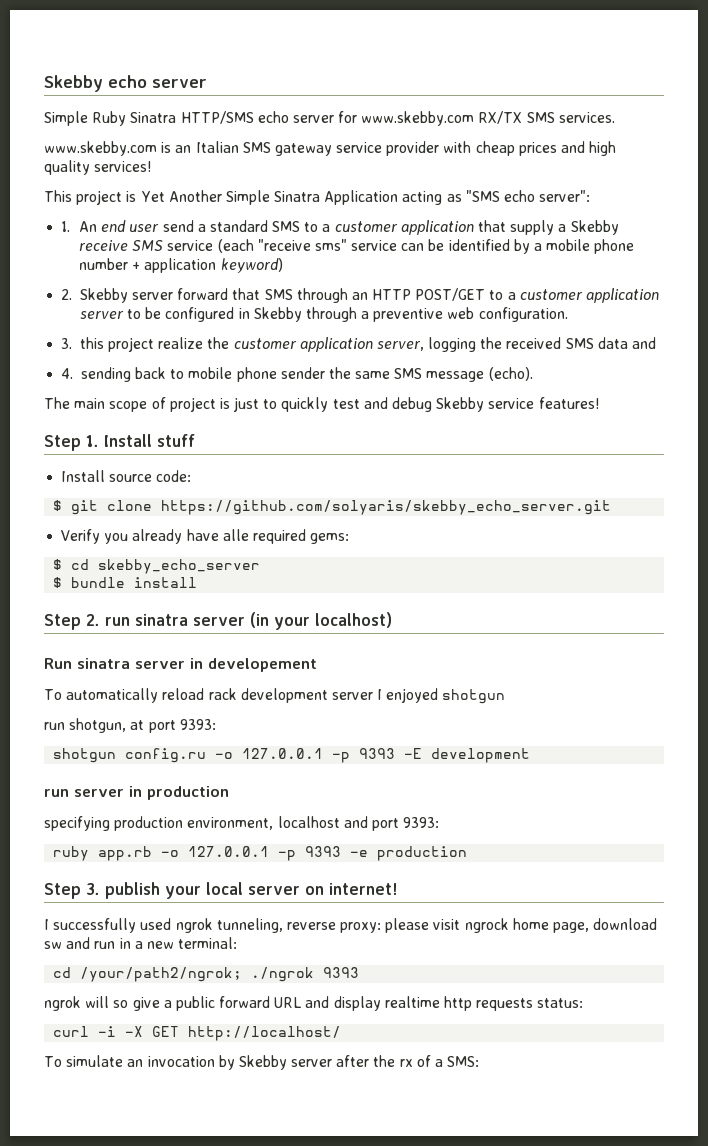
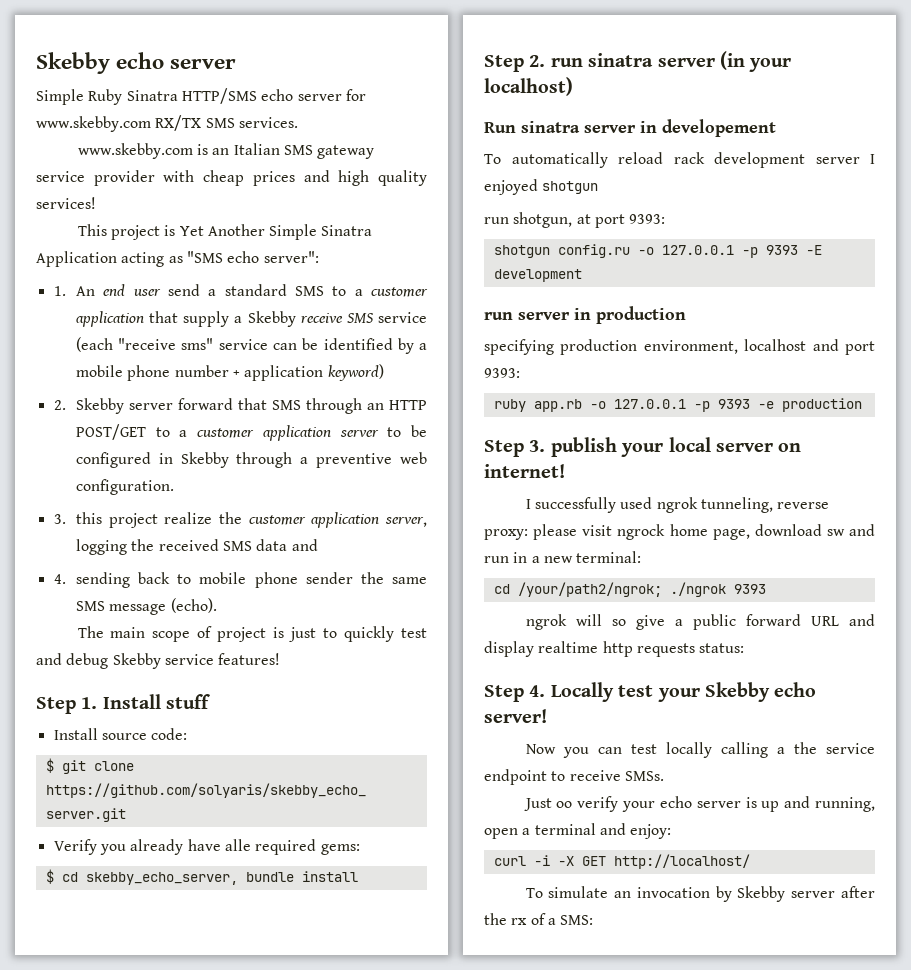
- $ cd skebby_echo_server
- $ bundle install
+ $ cd skebby_echo_server, bundle install
+ Step 4. Locally test your Skebby echo server!
+ Now you can test locally calling a the service endpoint to receive SMSs.
+ Just oo verify your echo server is up and running, open a terminal and enjoy:

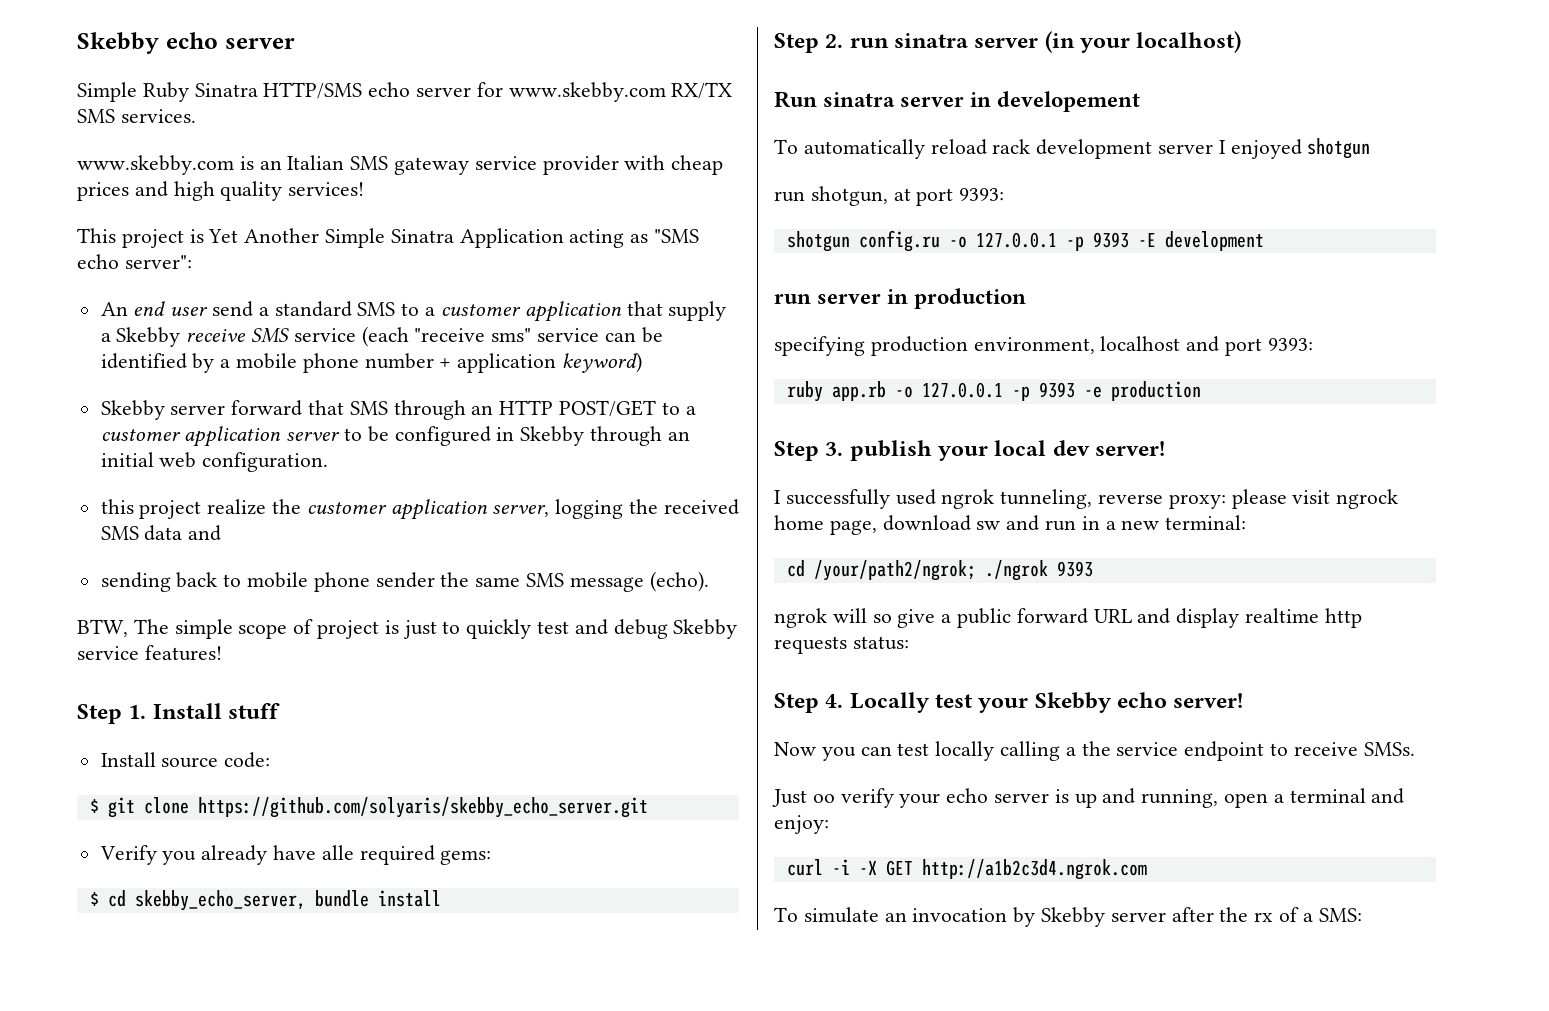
- 1. An end user send a standard SMS to a customer application that supply a Skebby receive SMS service (each "receive sms" service can be identified by a mobile phone number + application keyword)
+ An end user send a standard SMS to a customer application that supply a Skebby receive SMS service (each "receive sms" service can be identified by a mobile phone number + application keyword)
- 2. Skebby server forward that SMS through an HTTP POST/GET to a customer application server to be configured in Skebby through a preventive web configuration.
+ Skebby server forward that SMS through an HTTP POST/GET to a customer application server to be configured in Skebby through an initial web configuration.
- 3. this project realize the customer application server, logging the received SMS data and
+ this project realize the customer application server, logging the received SMS data and
- 4. sending back to mobile phone sender the same SMS message (echo).
+ sending back to mobile phone sender the same SMS message (echo).
- The main scope of project is just to quickly test and debug Skebby service features!
+ BTW, The simple scope of project is just to quickly test and debug Skebby service features!
- Step 3. publish your local server on internet!
+ Step 3. publish your local dev server!
- curl -i -X GET http://localhost/
+ curl -i -X GET http://a1b2c3d4.ngrok.com

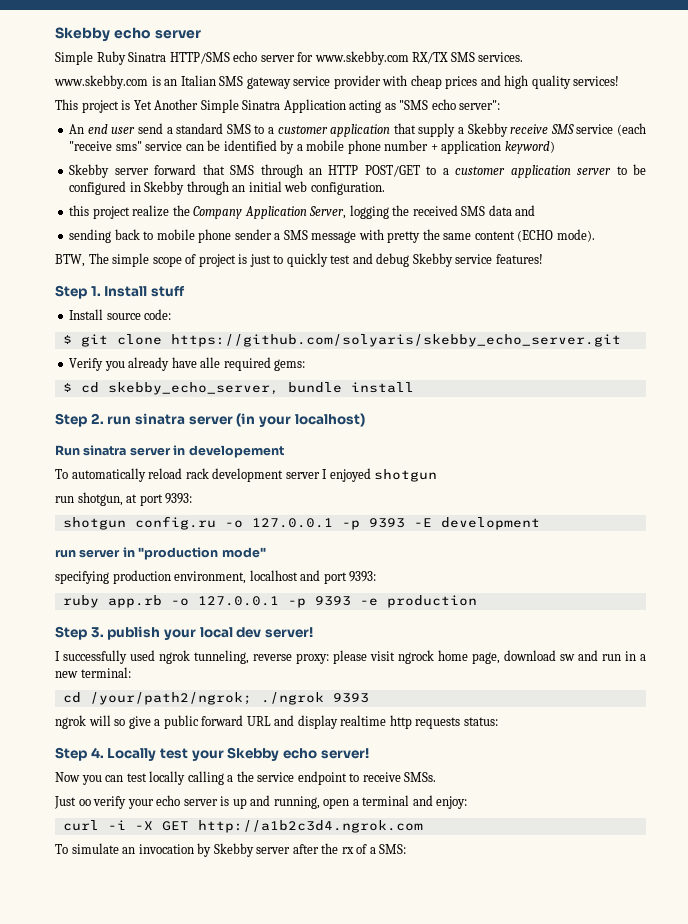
- this project realize the customer application server, logging the received SMS data and
+ this project realize the Company Application Server, logging the received SMS data and
- sending back to mobile phone sender the same SMS message (echo).
+ sending back to mobile phone sender a SMS message with pretty the same content (ECHO mode).
- run server in production
+ run server in "production mode"

